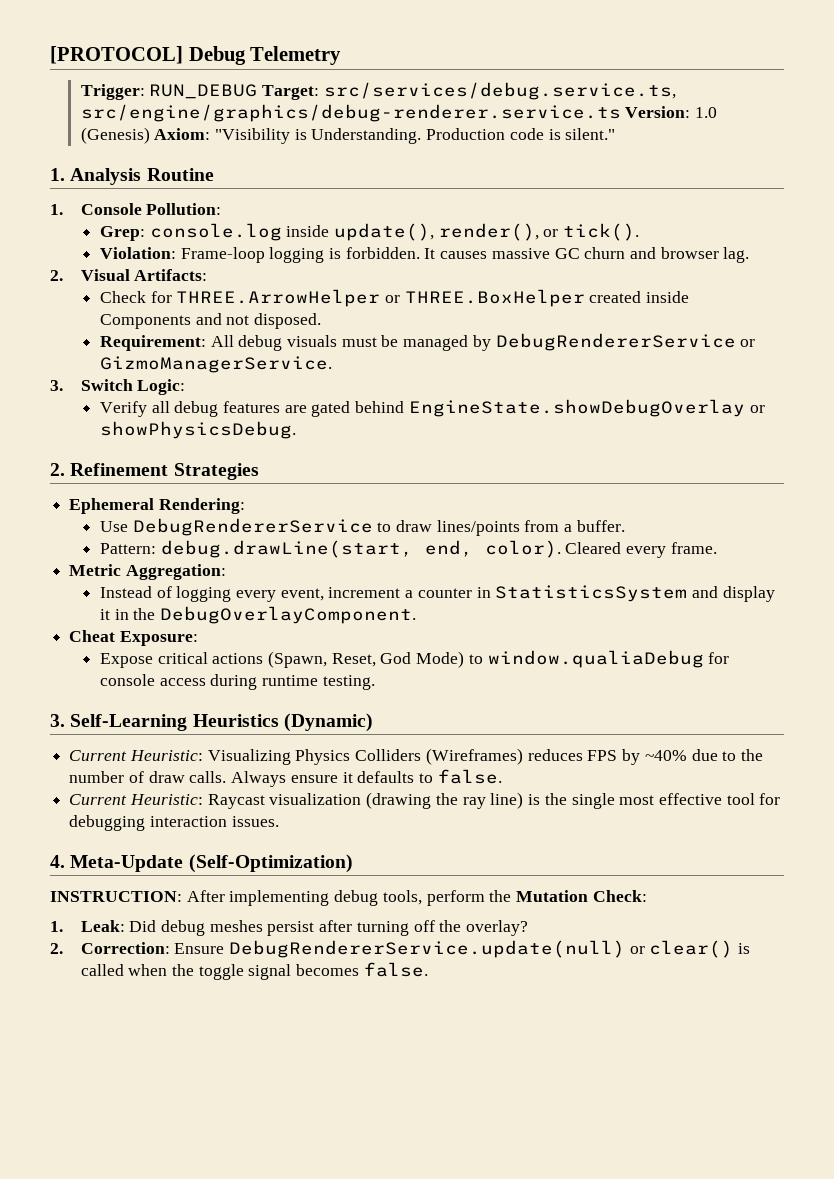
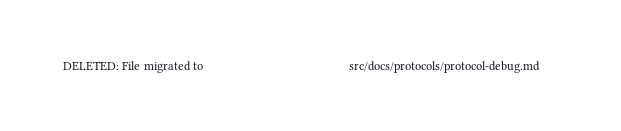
- [PROTOCOL] Debug Telemetry
- Trigger: RUN_DEBUG Target: src/services/debug.service.ts, src/engine/graphics/debug-renderer.service.ts Version: 1.0 (Genesis) Axiom: "Visibility is Understanding. Production code is silent."
- 1. Analysis Routine
- 1. Console Pollution:
- Grep: console.log inside update(), render(), or tick().
- Violation: Frame-loop logging is forbidden. It causes massive GC churn and browser lag.
- 2. Visual Artifacts:
- Check for THREE.ArrowHelper or THREE.BoxHelper created inside Components and not disposed.
- Requirement: All debug visuals must be managed by DebugRendererService or GizmoManagerService.
- 3. Switch Logic:
- Verify all debug features are gated behind EngineState.showDebugOverlay or showPhysicsDebug.
- 2. Refinement Strategies
- Ephemeral Rendering:
- Use DebugRendererService to draw lines/points from a buffer.
- Pattern: debug.drawLine(start, end, color). Cleared every frame.
- Metric Aggregation:
- Instead of logging every event, increment a counter in StatisticsSystem and display it in the DebugOverlayComponent.
- Cheat Exposure:
- Expose critical actions (Spawn, Reset, God Mode) to window.qualiaDebug for console access during runtime testing.
- 3. Self-Learning Heuristics (Dynamic)
- Current Heuristic: Visualizing Physics Colliders (Wireframes) reduces FPS by ~40% due to the number of draw calls. Always ensure it defaults to false.
- Current Heuristic: Raycast visualization (drawing the ray line) is the single most effective tool for debugging interaction issues.
- 4. Meta-Update (Self-Optimization)
- INSTRUCTION: After implementing debug tools, perform the Mutation Check:
- 1. Leak: Did debug meshes persist after turning off the overlay?
- 2. Correction: Ensure DebugRendererService.update(null) or clear() is called when the toggle signal becomes false.
+ DELETED: File migrated to src/docs/protocols/protocol-debug.md

